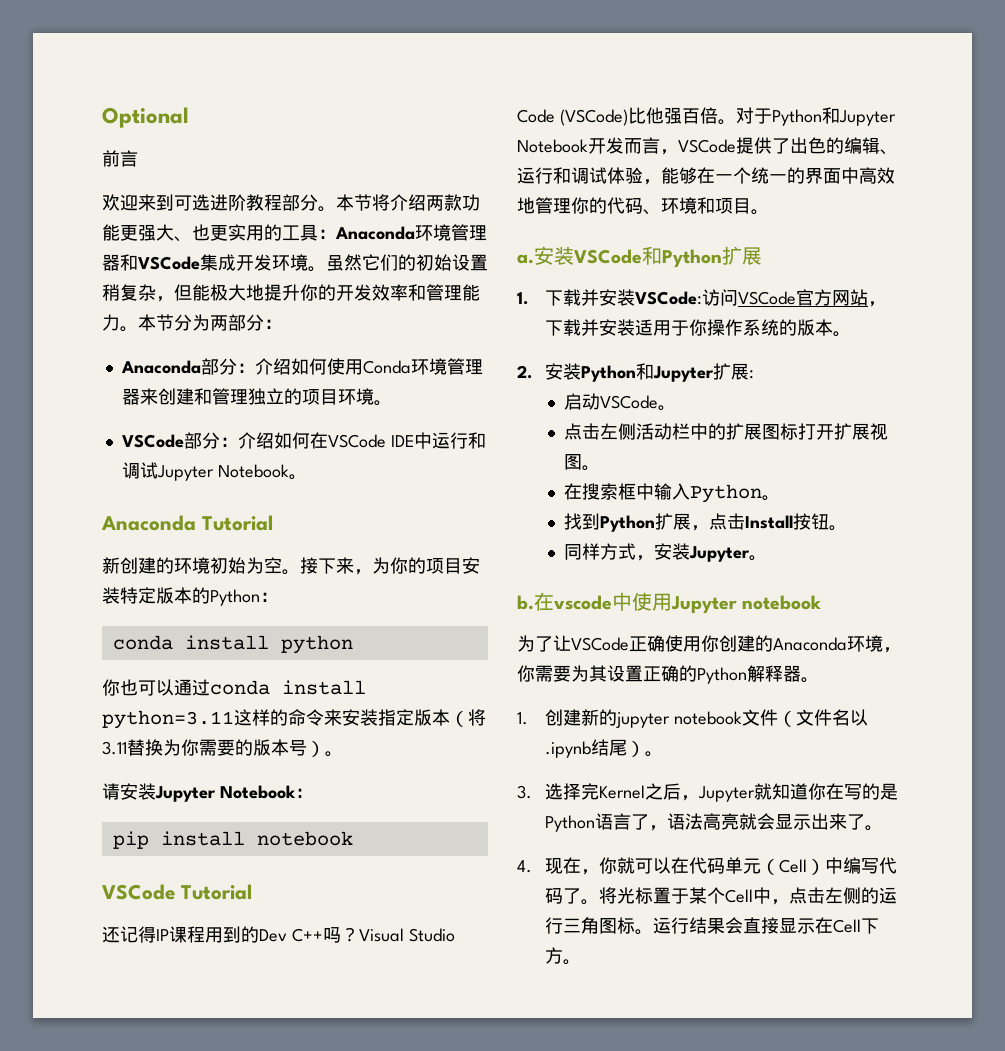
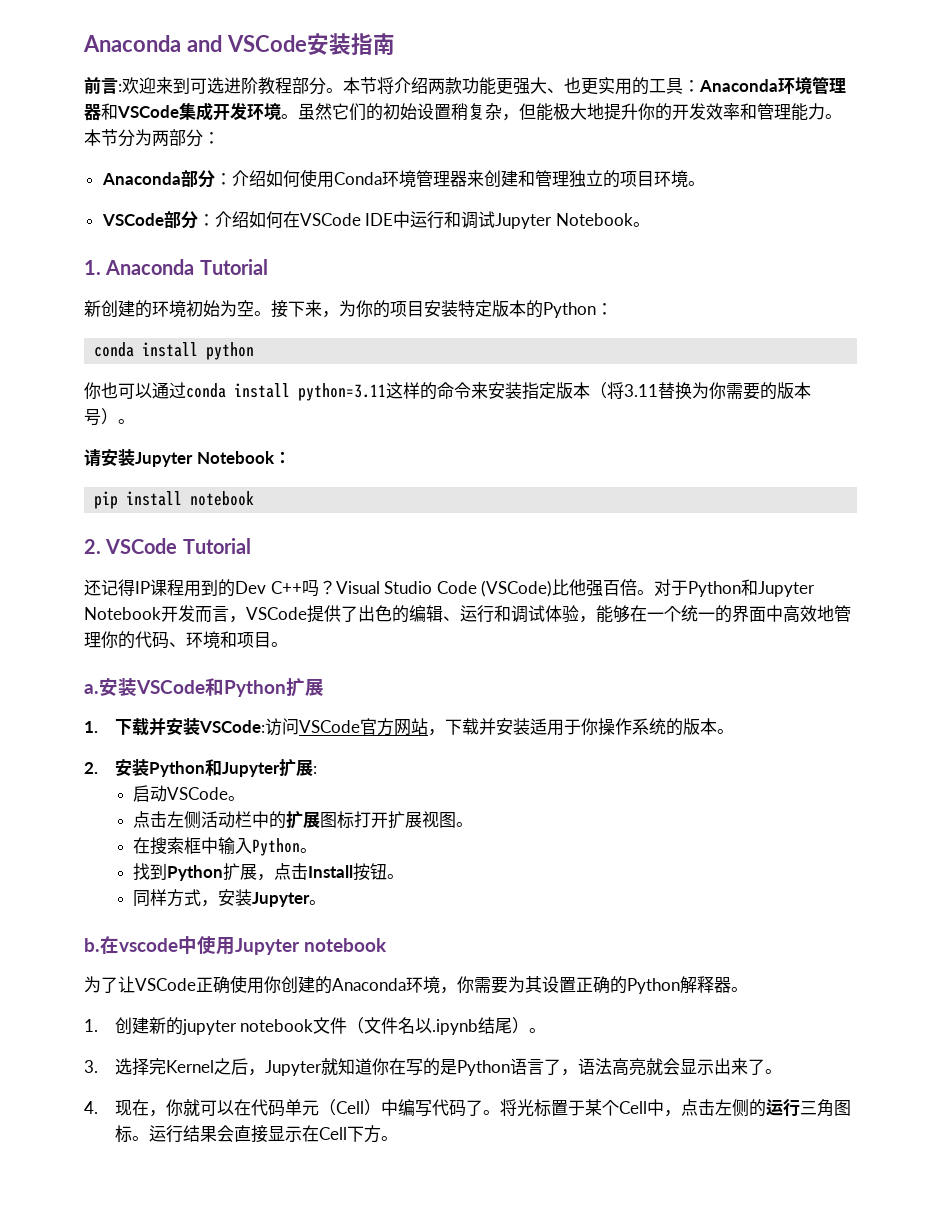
- Optional
+ Anaconda and VSCode安装指南
- 前言
- 欢迎来到可选进阶教程部分。
+ 前言:欢迎来到可选进阶教程部分。
- Anaconda Tutorial
+ 1. Anaconda Tutorial
- VSCode Tutorial
+ 2. VSCode Tutorial

